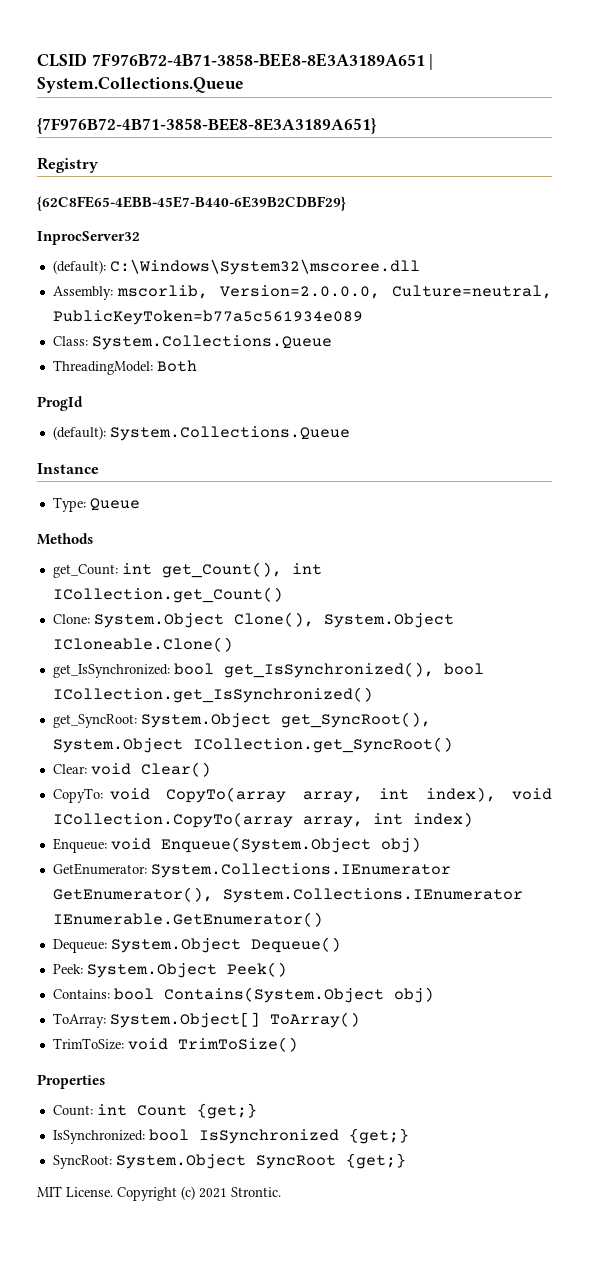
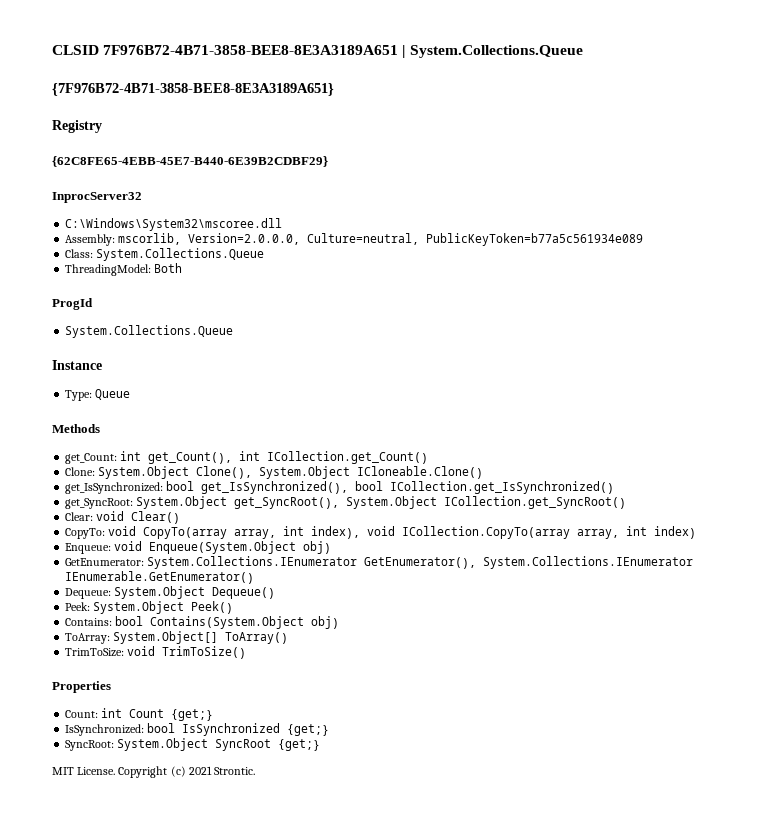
- (default): C:\Windows\System32\mscoree.dll
+ C:\Windows\System32\mscoree.dll
  ProgId
- (default): System.Collections.Queue
+ System.Collections.Queue

